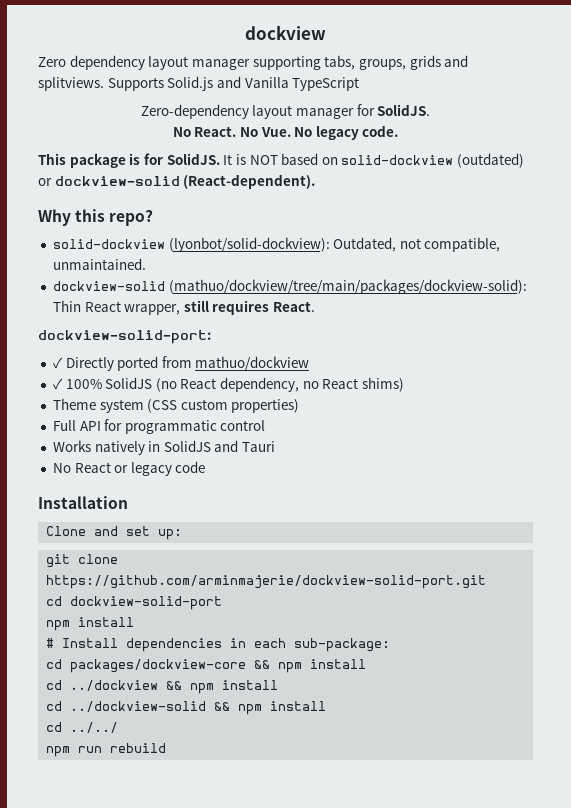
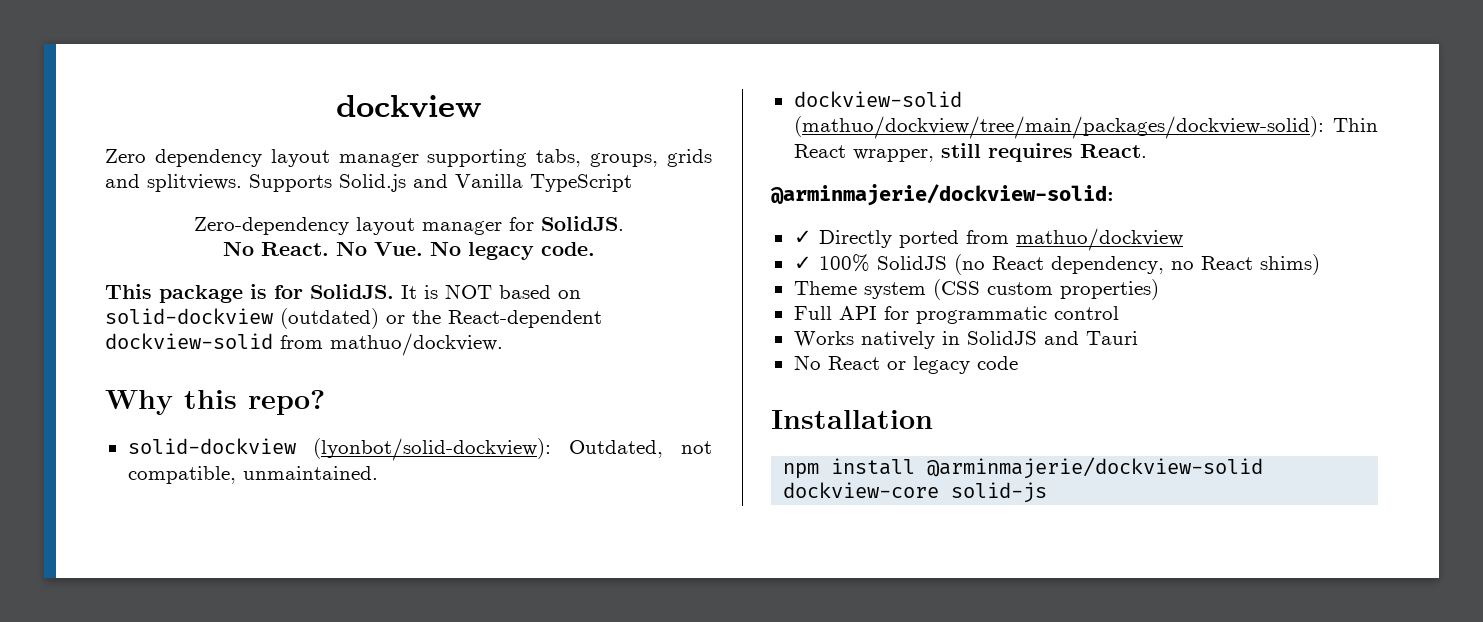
- It is NOT based on solid-dockview (outdated) or dockview-solid (React-dependent).
+ It is NOT based on solid-dockview (outdated) or the React-dependent dockview-solid from mathuo/dockview.
- dockview-solid-port:
+ @arminmajerie/dockview-solid:
- Clone and set up:
- git clone https://github.com/arminmajerie/dockview-solid-port.git
- cd dockview-solid-port
- npm install
- # Install dependencies in each sub-package:
- cd packages/dockview-core && npm install
- cd ../dockview && npm install
- cd ../dockview-solid && npm install
- cd ../../
- npm run rebuild
+ npm install @arminmajerie/dockview-solid dockview-core solid-js

